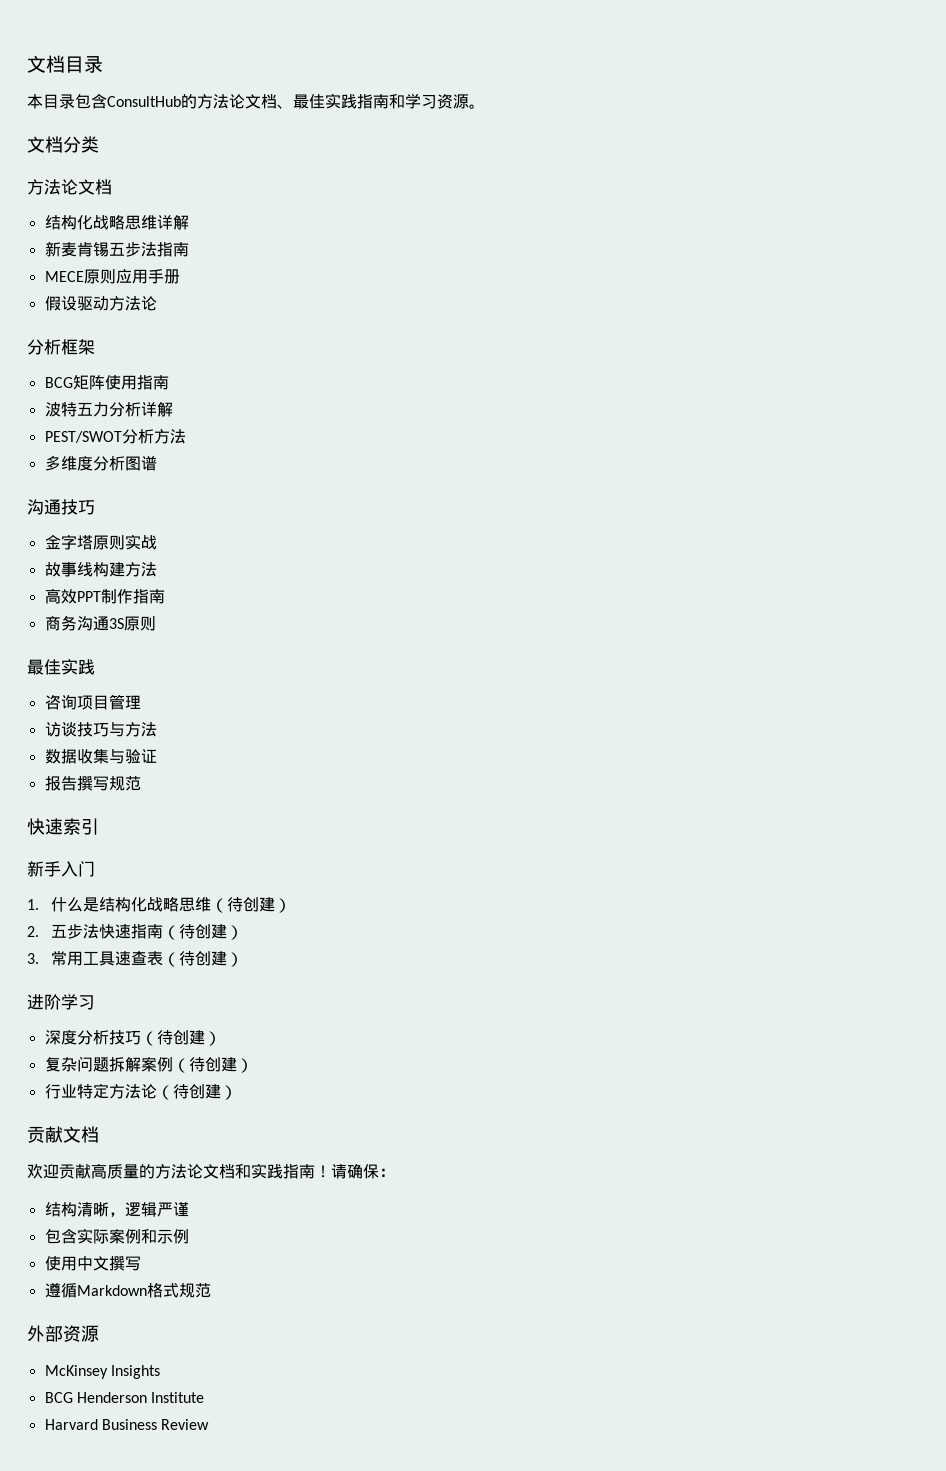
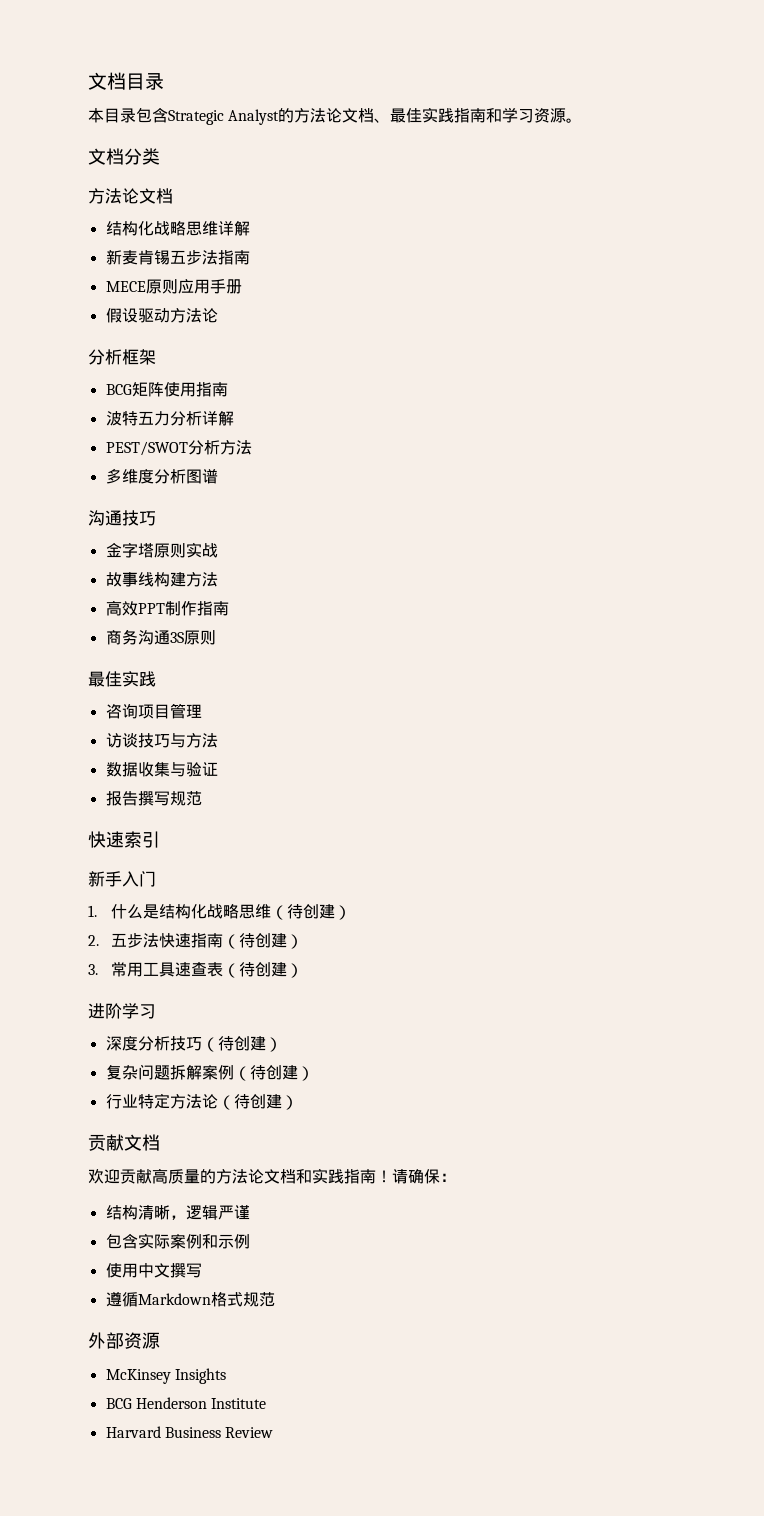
- 本目录包含ConsultHub的方法论文档、最佳实践指南和学习资源。
+ 本目录包含Strategic Analyst的方法论文档、最佳实践指南和学习资源。

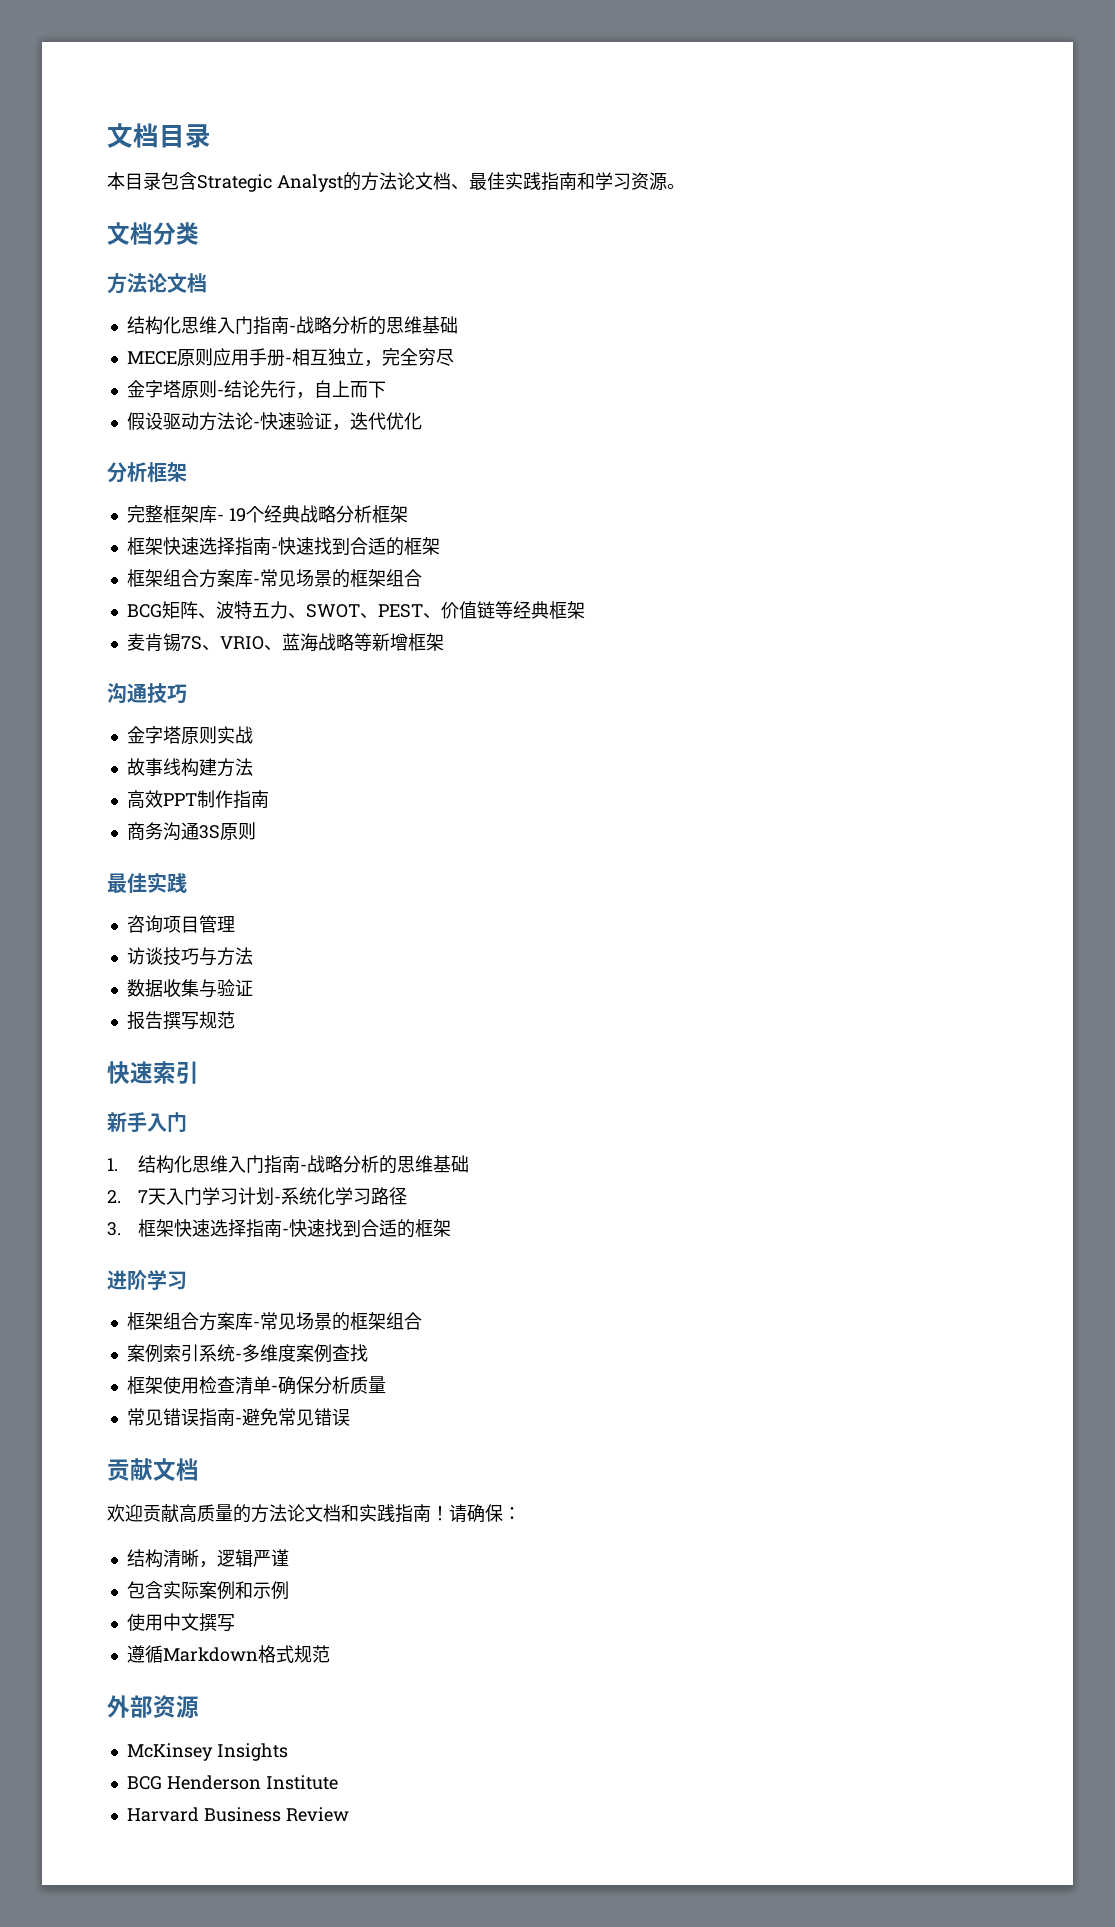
  文档分类
  方法论文档
- 结构化战略思维详解
- 新麦肯锡五步法指南
- MECE原则应用手册
- 假设驱动方法论
+ 结构化思维入门指南-战略分析的思维基础
+ MECE原则应用手册-相互独立，完全穷尽
+ 金字塔原则-结论先行，自上而下
+ 假设驱动方法论-快速验证，迭代优化
  分析框架
- BCG矩阵使用指南
- 波特五力分析详解
- PEST/SWOT分析方法
- 多维度分析图谱
+ 完整框架库- 19个经典战略分析框架
+ 框架快速选择指南-快速找到合适的框架
+ 框架组合方案库-常见场景的框架组合
+ BCG矩阵、波特五力、SWOT、PEST、价值链等经典框架
+ 麦肯锡7S、VRIO、蓝海战略等新增框架
- 1.什么是结构化战略思维（待创建）
- 2.五步法快速指南（待创建）
- 3.常用工具速查表（待创建）
+ 1.结构化思维入门指南-战略分析的思维基础
+ 2. 7天入门学习计划-系统化学习路径
+ 3.框架快速选择指南-快速找到合适的框架
  进阶学习
- 深度分析技巧（待创建）
- 复杂问题拆解案例（待创建）
- 行业特定方法论（待创建）
+ 框架组合方案库-常见场景的框架组合
+ 案例索引系统-多维度案例查找
+ 框架使用检查清单-确保分析质量
+ 常见错误指南-避免常见错误

